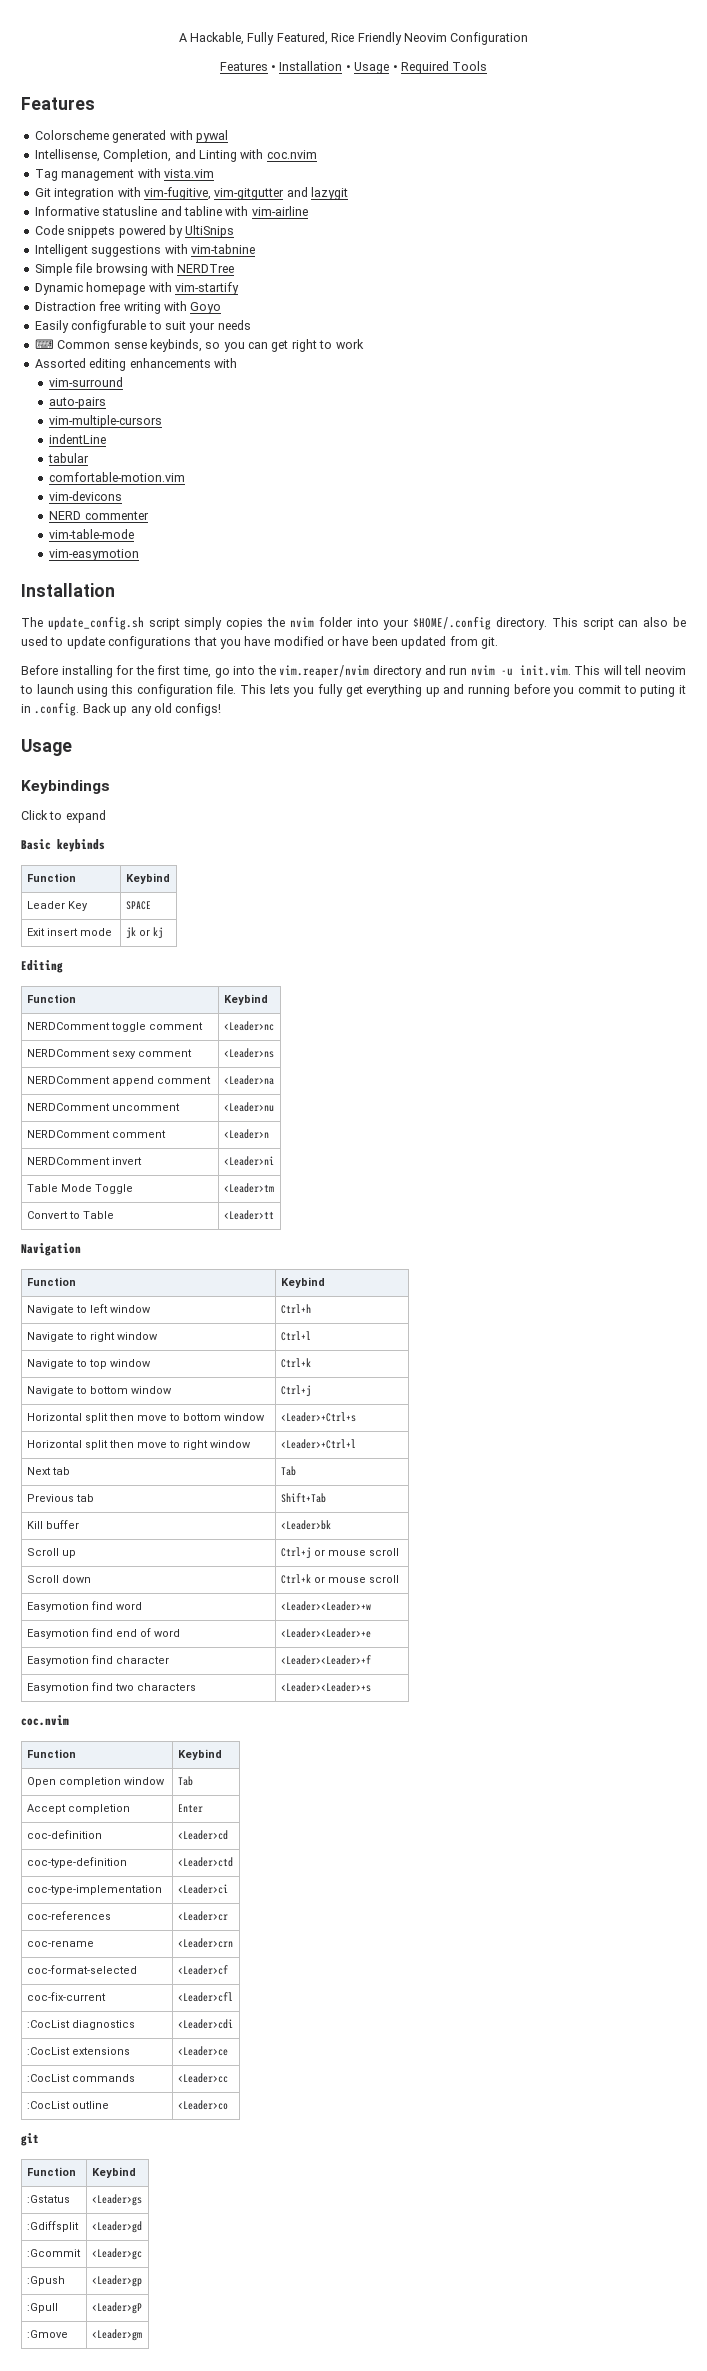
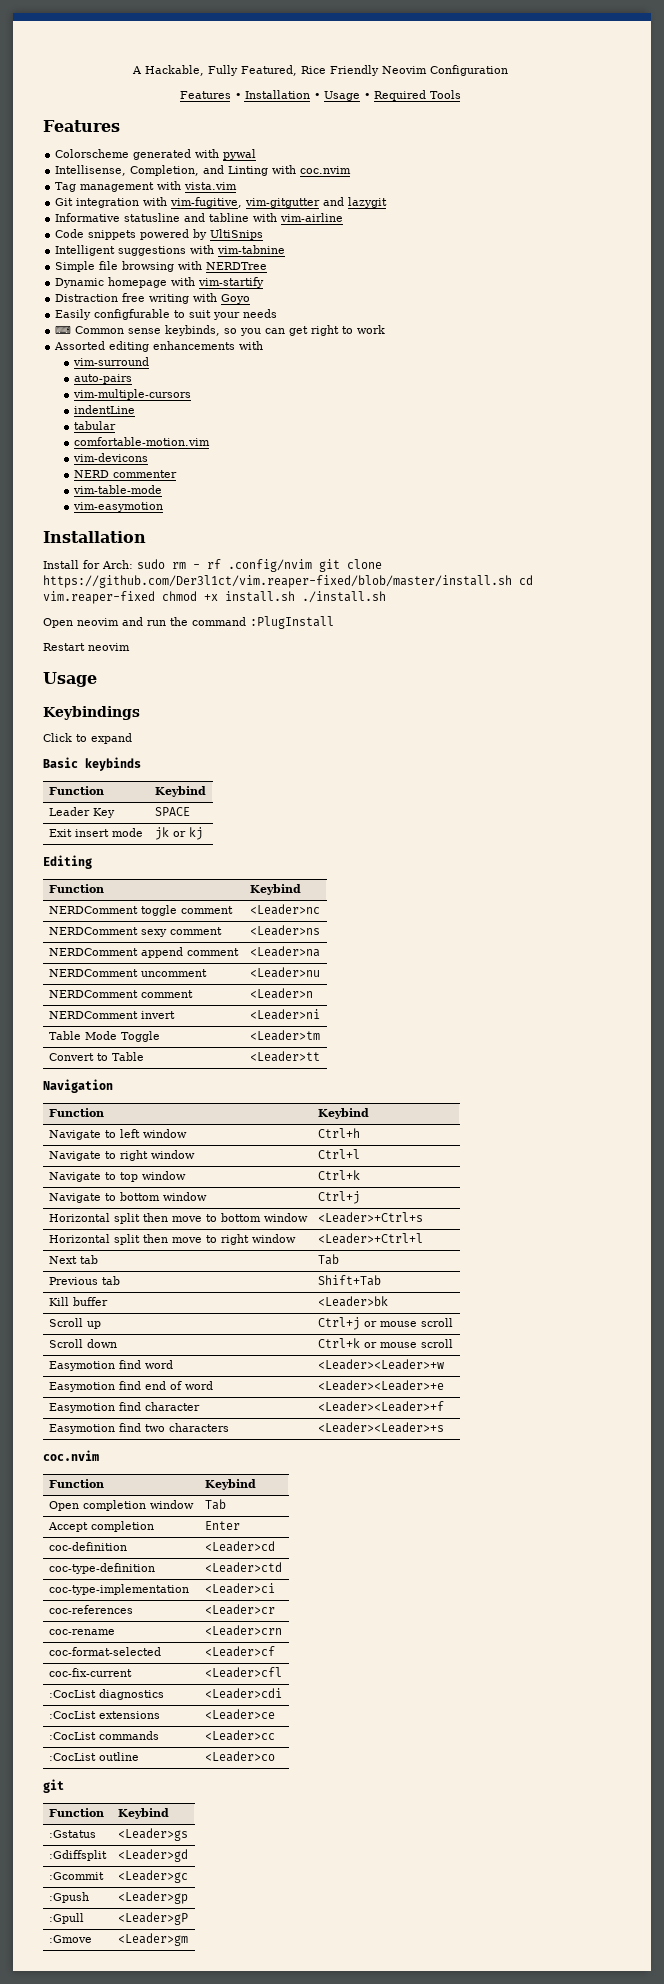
- The update_config.sh script simply copies the nvim folder into your $HOME/.config directory. This script can also be used to update configurations that you have modified or have been updated from git.
- Before installing for the first time, go into the vim.reaper/nvim directory and run nvim -u init.vim. This will tell neovim to launch using this configuration file. This lets you fully get everything up and running before you commit to puting it in .config. Back up any old configs!
+ Install for Arch: sudo rm - rf .config/nvim git clone https://github.com/Der3l1ct/vim.reaper-fixed/blob/master/install.sh cd vim.reaper-fixed chmod +x install.sh ./install.sh
+ Open neovim and run the command :PlugInstall
+ Restart neovim

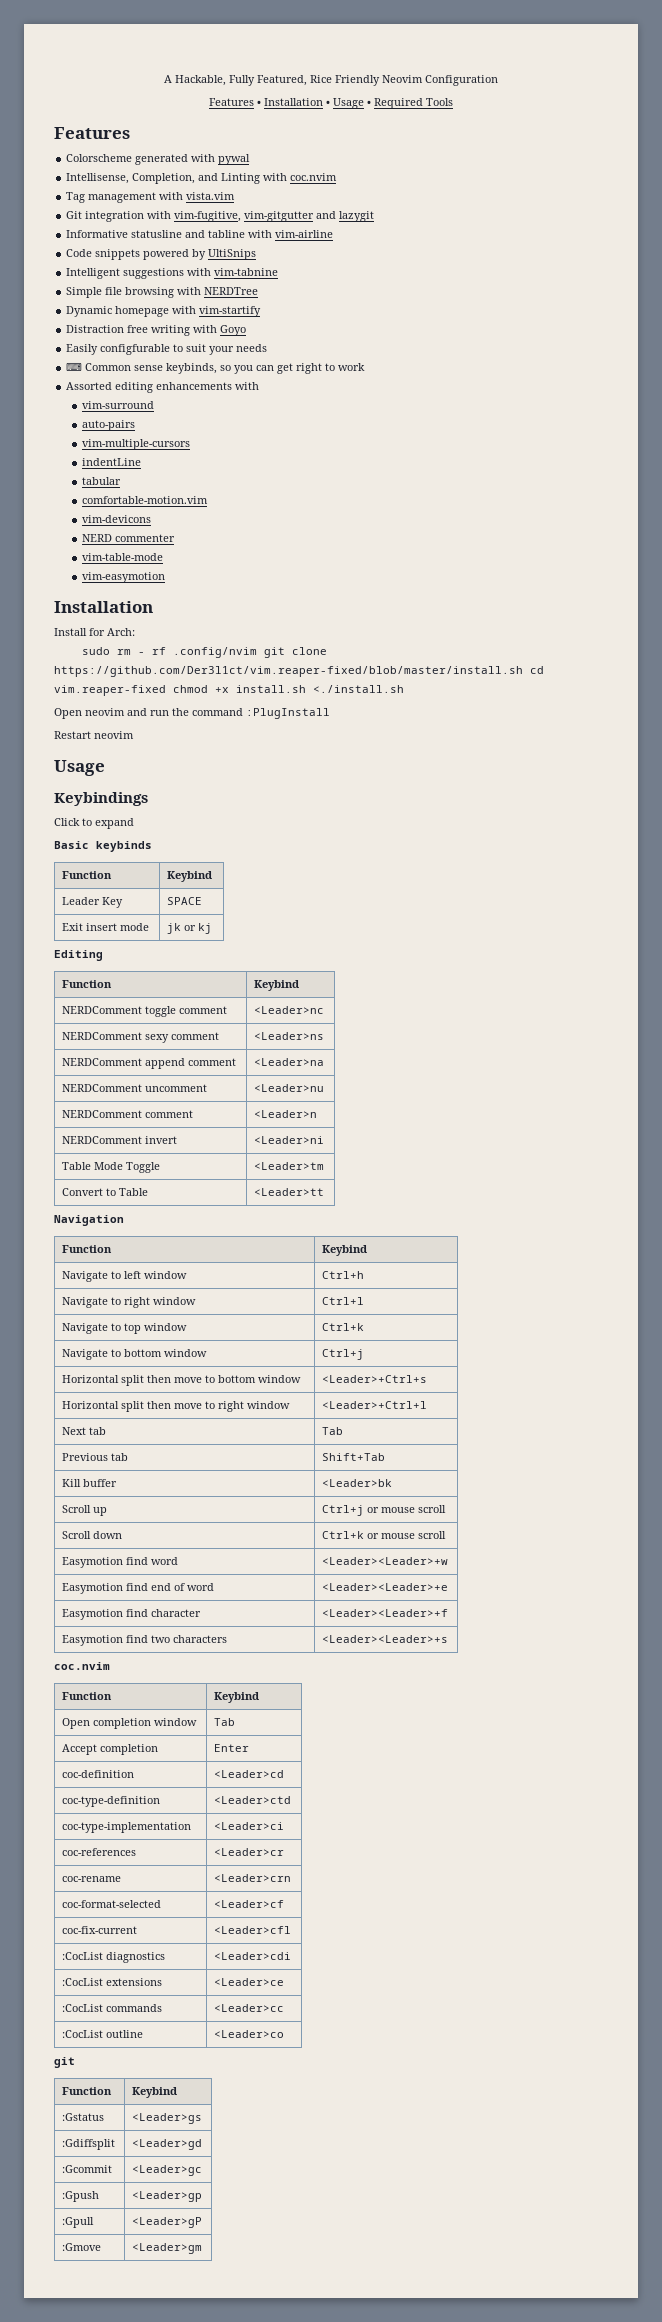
- Install for Arch: sudo rm - rf .config/nvim git clone https://github.com/Der3l1ct/vim.reaper-fixed/blob/master/install.sh cd vim.reaper-fixed chmod +x install.sh ./install.sh
+ Install for Arch:
+ sudo rm - rf .config/nvim git clone https://github.com/Der3l1ct/vim.reaper-fixed/blob/master/install.sh cd vim.reaper-fixed chmod +x install.sh <./install.sh

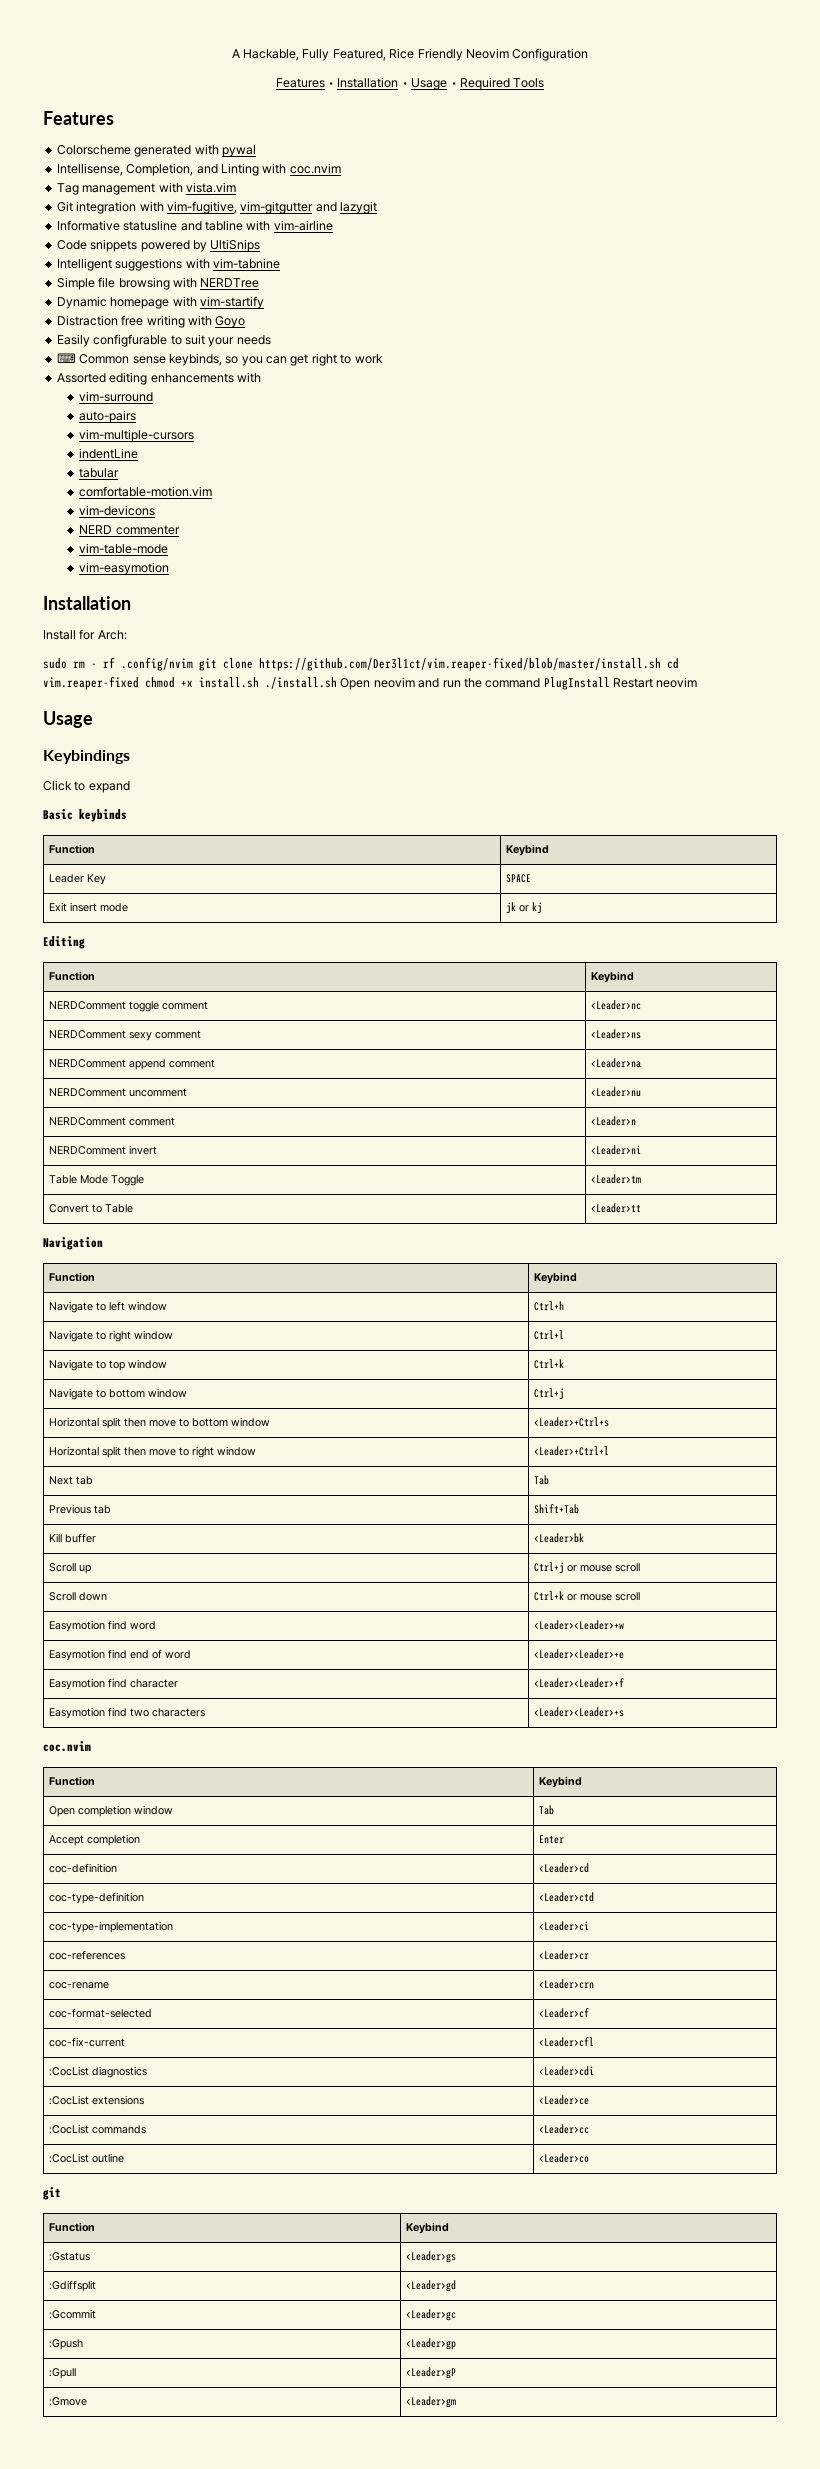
- sudo rm - rf .config/nvim git clone https://github.com/Der3l1ct/vim.reaper-fixed/blob/master/install.sh cd vim.reaper-fixed chmod +x install.sh <./install.sh
- Open neovim and run the command :PlugInstall
- Restart neovim
+ sudo rm - rf .config/nvim git clone https://github.com/Der3l1ct/vim.reaper-fixed/blob/master/install.sh cd vim.reaper-fixed chmod +x install.sh ./install.sh Open neovim and run the command PlugInstall Restart neovim

